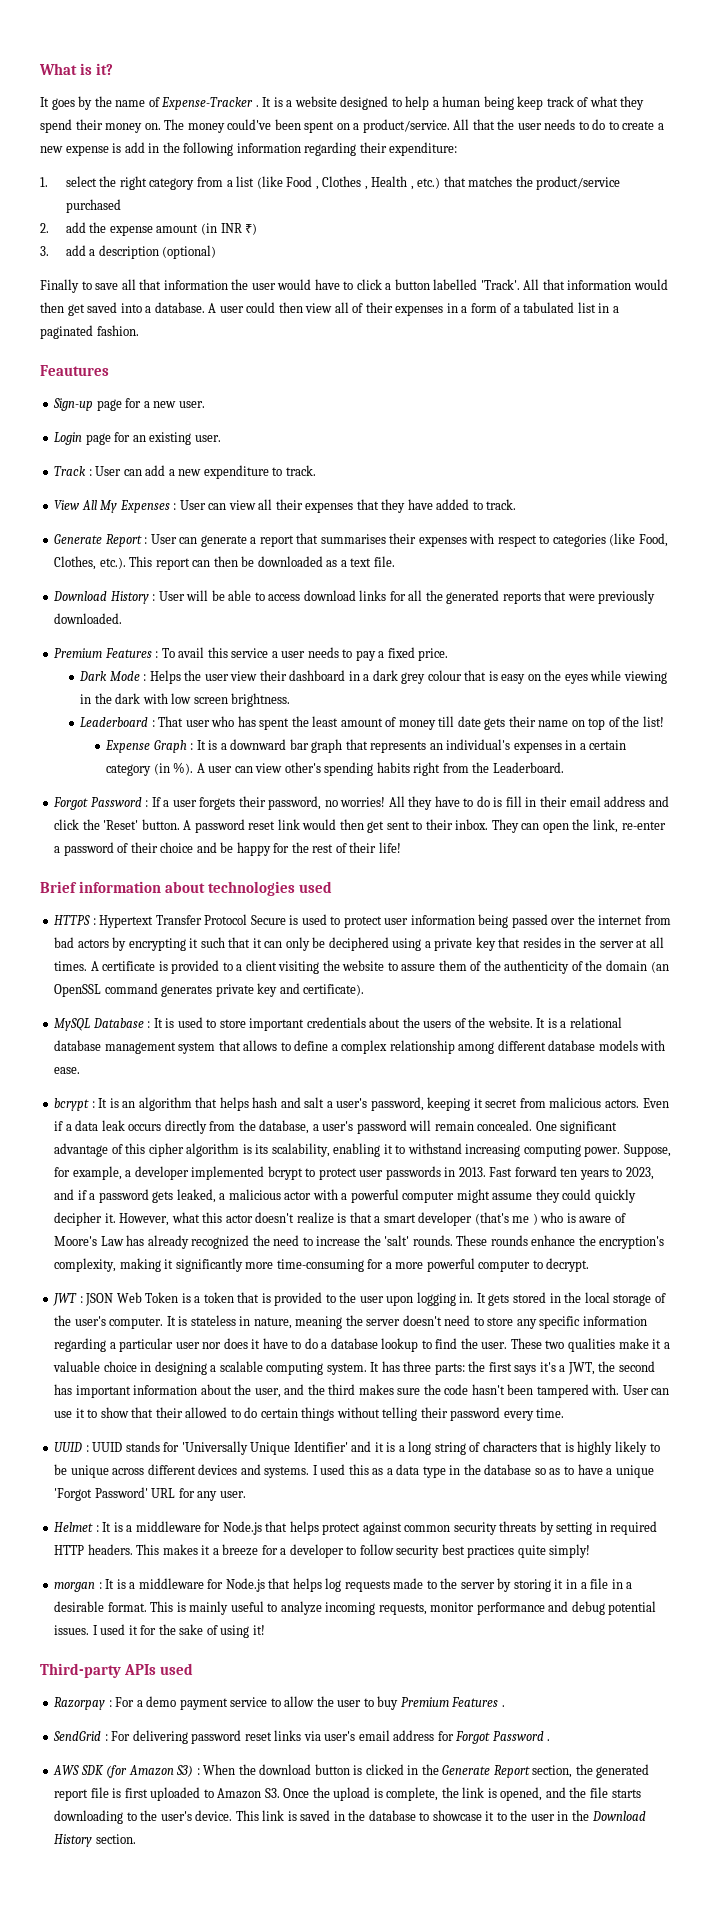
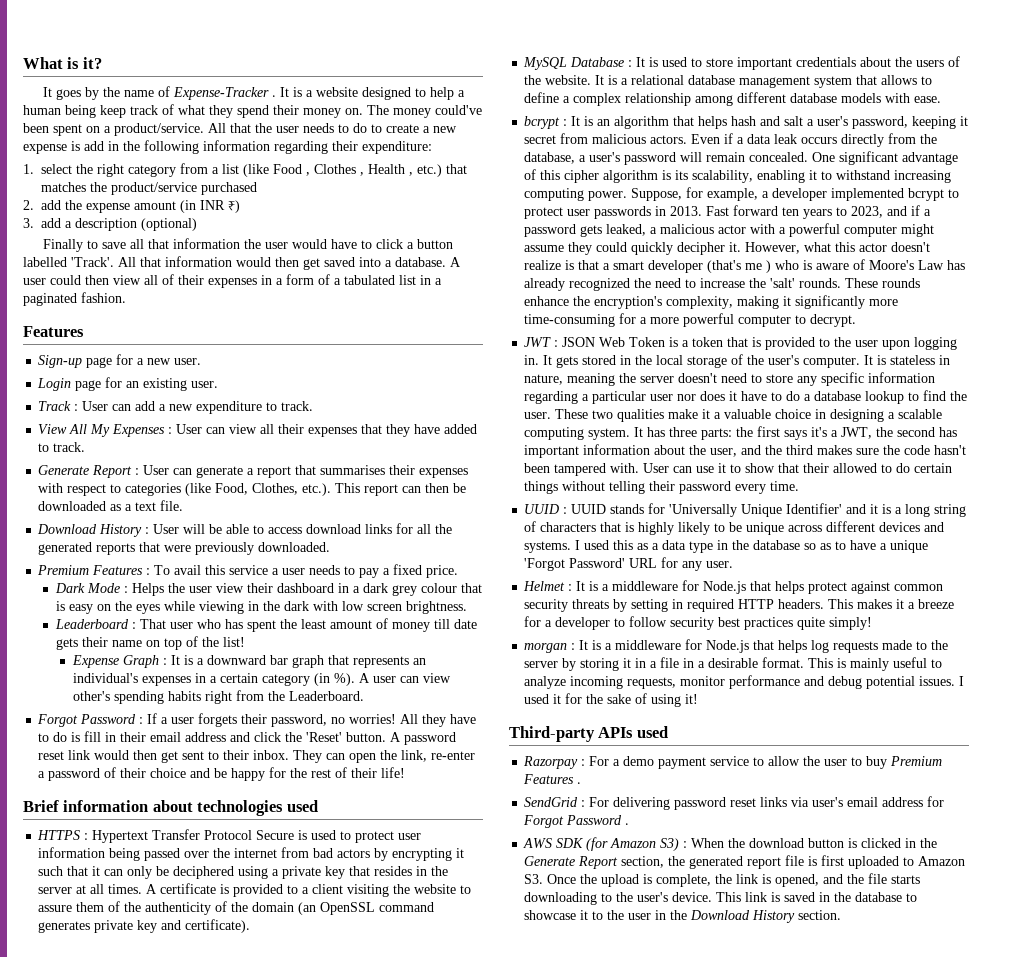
  A user could then view all of their expenses in a form of a tabulated list in a paginated fashion.
- Feautures
+ Features

